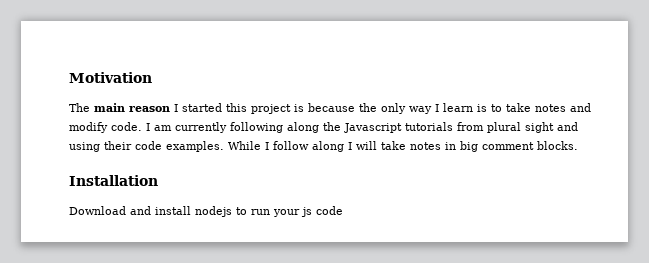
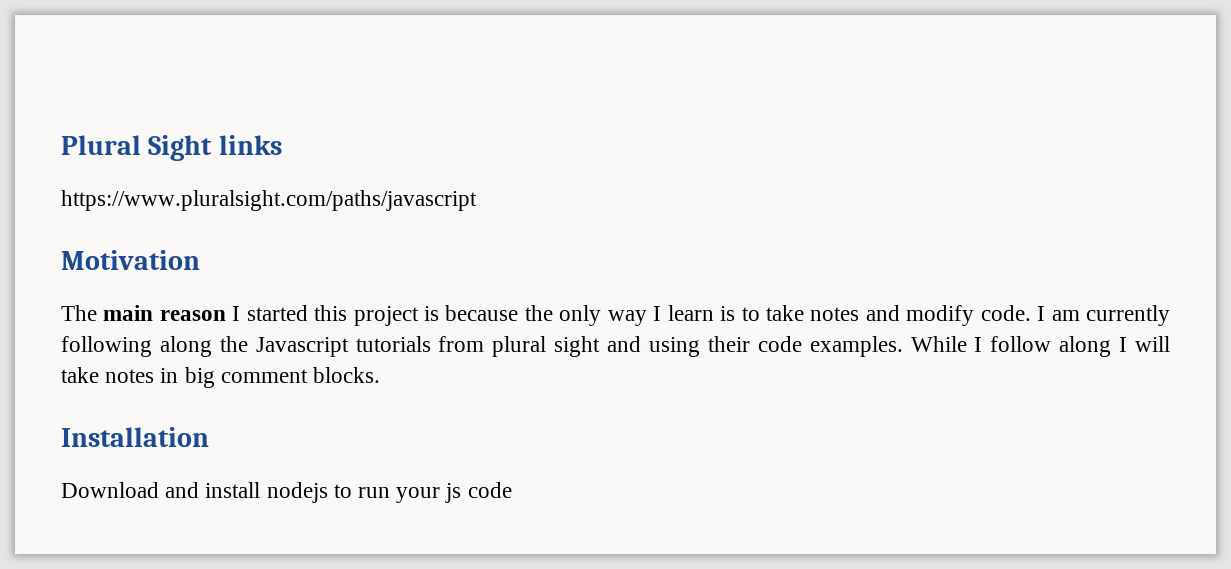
+ Plural Sight links
+ https://www.pluralsight.com/paths/javascript

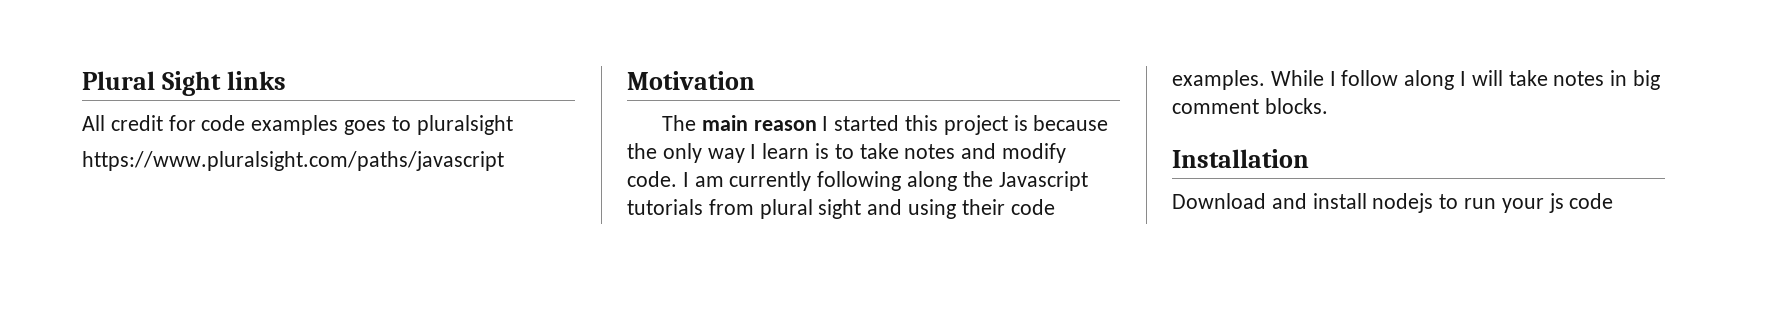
+ All credit for code examples goes to pluralsight

